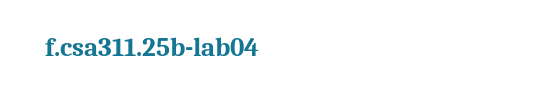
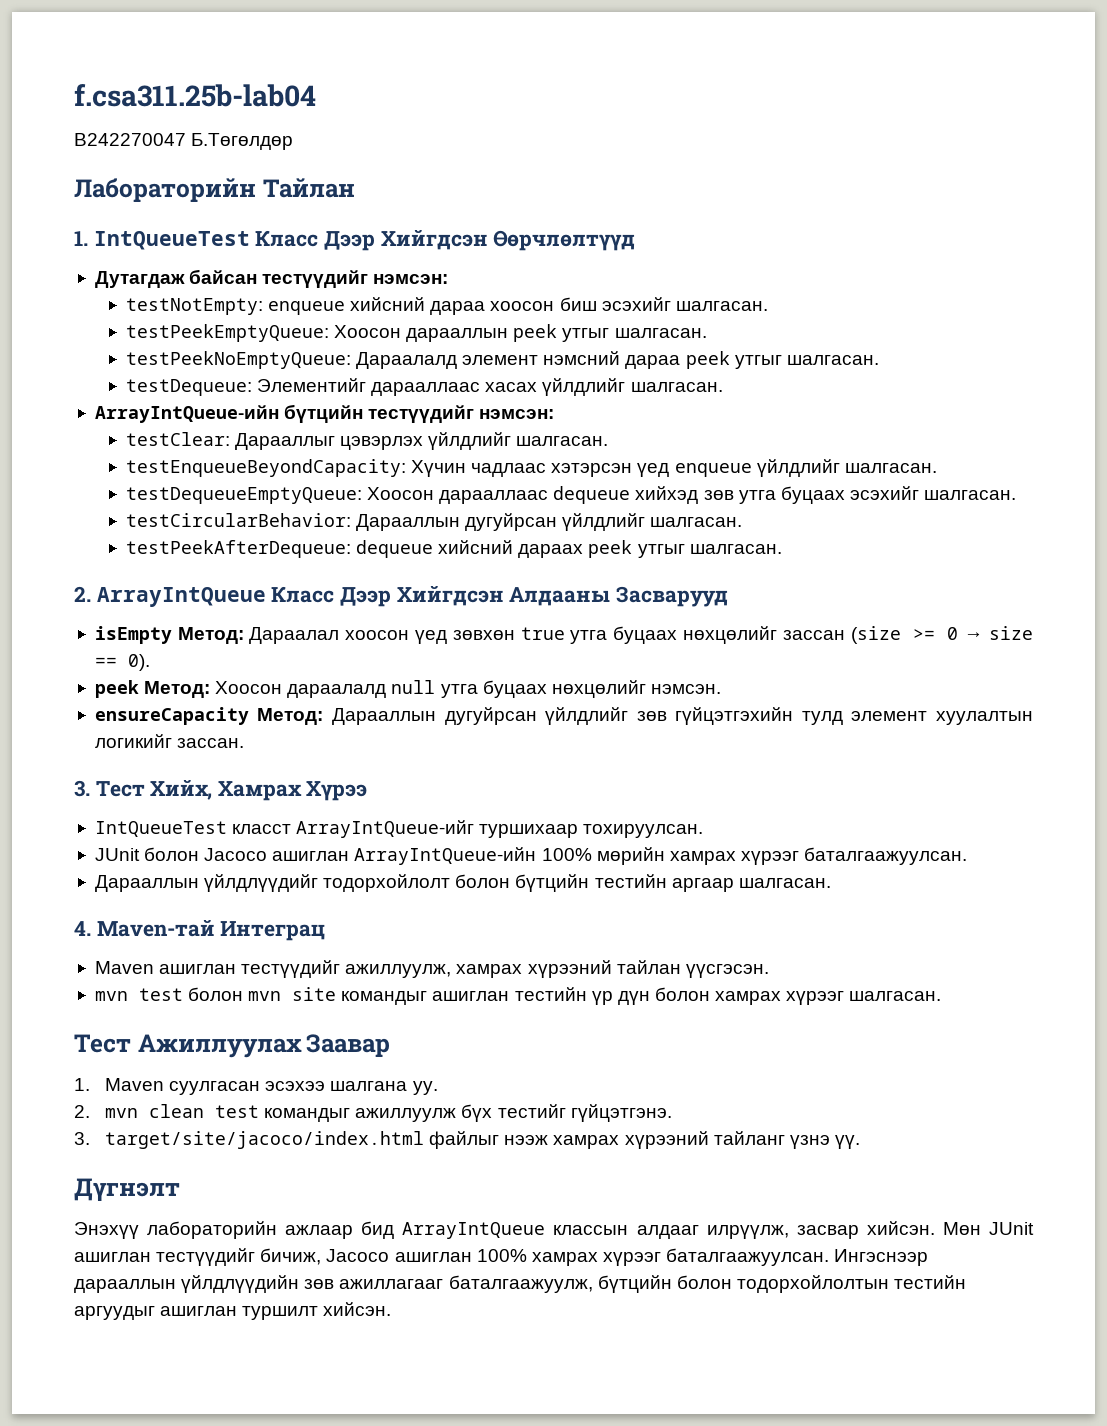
+ B242270047 Б.Төгөлдөр
+ Лабораторийн Тайлан
+ 1. IntQueueTest Класс Дээр Хийгдсэн Өөрчлөлтүүд
+ Дутагдаж байсан тестүүдийг нэмсэн:
+ testNotEmpty: enqueue хийсний дараа хоосон биш эсэхийг шалгасан.
+ testPeekEmptyQueue: Хоосон дарааллын peek утгыг шалгасан.
+ testPeekNoEmptyQueue: Дараалалд элемент нэмсний дараа peek утгыг шалгасан.
+ testDequeue: Элементийг дарааллаас хасах үйлдлийг шалгасан.
+ ArrayIntQueue-ийн бүтцийн тестүүдийг нэмсэн:
+ testClear: Дарааллыг цэвэрлэх үйлдлийг шалгасан.
+ testEnqueueBeyondCapacity: Хүчин чадлаас хэтэрсэн үед enqueue үйлдлийг шалгасан.
+ testDequeueEmptyQueue: Хоосон дарааллаас dequeue хийхэд зөв утга буцаах эсэхийг шалгасан.
+ testCircularBehavior: Дарааллын дугуйрсан үйлдлийг шалгасан.
+ testPeekAfterDequeue: dequeue хийсний дараах peek утгыг шалгасан.
+ 2. ArrayIntQueue Класс Дээр Хийгдсэн Алдааны Засварууд
+ isEmpty Метод: Дараалал хоосон үед зөвхөн true утга буцаах нөхцөлийг зассан (size >= 0 → size == 0).
+ peek Метод: Хоосон дараалалд null утга буцаах нөхцөлийг нэмсэн.
+ ensureCapacity Метод: Дарааллын дугуйрсан үйлдлийг зөв гүйцэтгэхийн тулд элемент хуулалтын логикийг зассан.
+ 3. Тест Хийх, Хамрах Хүрээ
+ IntQueueTest класст ArrayIntQueue-ийг туршихаар тохируулсан.
+ JUnit болон Jacoco ашиглан ArrayIntQueue-ийн 100% мөрийн хамрах хүрээг баталгаажуулсан.
+ Дарааллын үйлдлүүдийг тодорхойлолт болон бүтцийн тестийн аргаар шалгасан.
+ 4. Maven-тай Интеграц
+ Maven ашиглан тестүүдийг ажиллуулж, хамрах хүрээний тайлан үүсгэсэн.
+ mvn test болон mvn site командыг ашиглан тестийн үр дүн болон хамрах хүрээг шалгасан.
+ Тест Ажиллуулах Заавар
+ 1. Maven суулгасан эсэхээ шалгана уу.
+ 2. mvn clean test командыг ажиллуулж бүх тестийг гүйцэтгэнэ.
+ 3. target/site/jacoco/index.html файлыг нээж хамрах хүрээний тайланг үзнэ үү.
+ Дүгнэлт
+ Энэхүү лабораторийн ажлаар бид ArrayIntQueue классын алдааг илрүүлж, засвар хийсэн. Мөн JUnit ашиглан тестүүдийг бичиж, Jacoco ашиглан 100% хамрах хүрээг баталгаажуулсан. Ингэснээр дарааллын үйлдлүүдийн зөв ажиллагааг баталгаажуулж, бүтцийн болон тодорхойлолтын тестийн аргуудыг ашиглан туршилт хийсэн.

